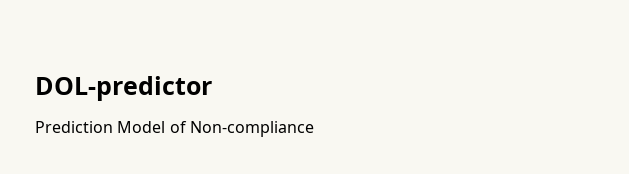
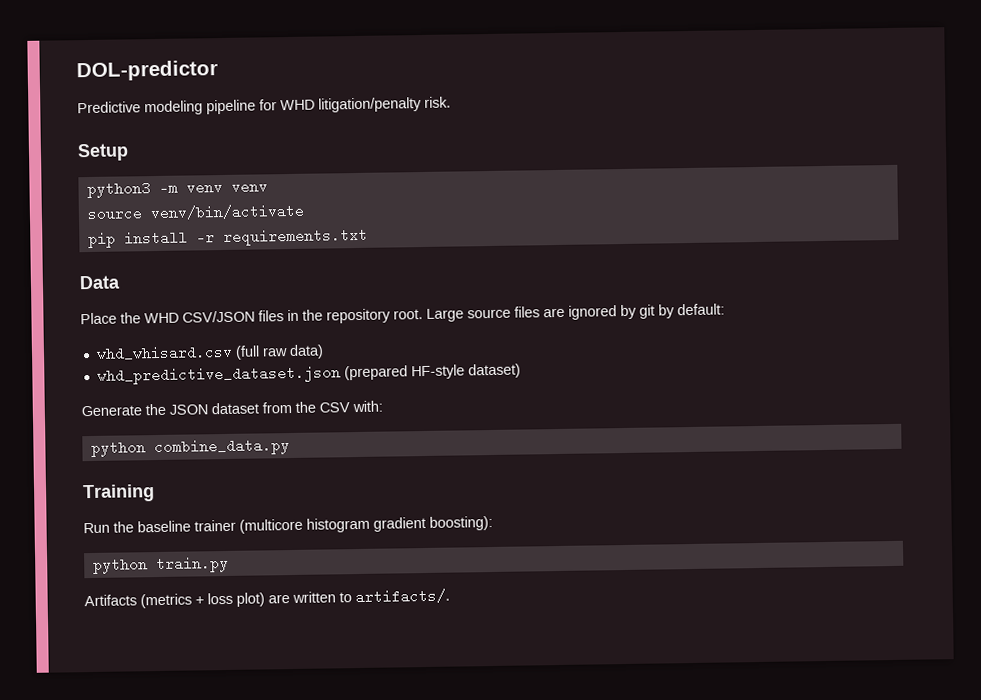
- Prediction Model of Non-compliance
+ Predictive modeling pipeline for WHD litigation/penalty risk.
+ Setup
+ python3 -m venv venv
+ source venv/bin/activate
+ pip install -r requirements.txt
+ Data
+ Place the WHD CSV/JSON files in the repository root. Large source files are ignored by git by default:
+ whd_whisard.csv (full raw data)
+ whd_predictive_dataset.json (prepared HF-style dataset)
+ Generate the JSON dataset from the CSV with:
+ python combine_data.py
+ Training
+ Run the baseline trainer (multicore histogram gradient boosting):
+ python train.py
+ Artifacts (metrics + loss plot) are written to artifacts/.

